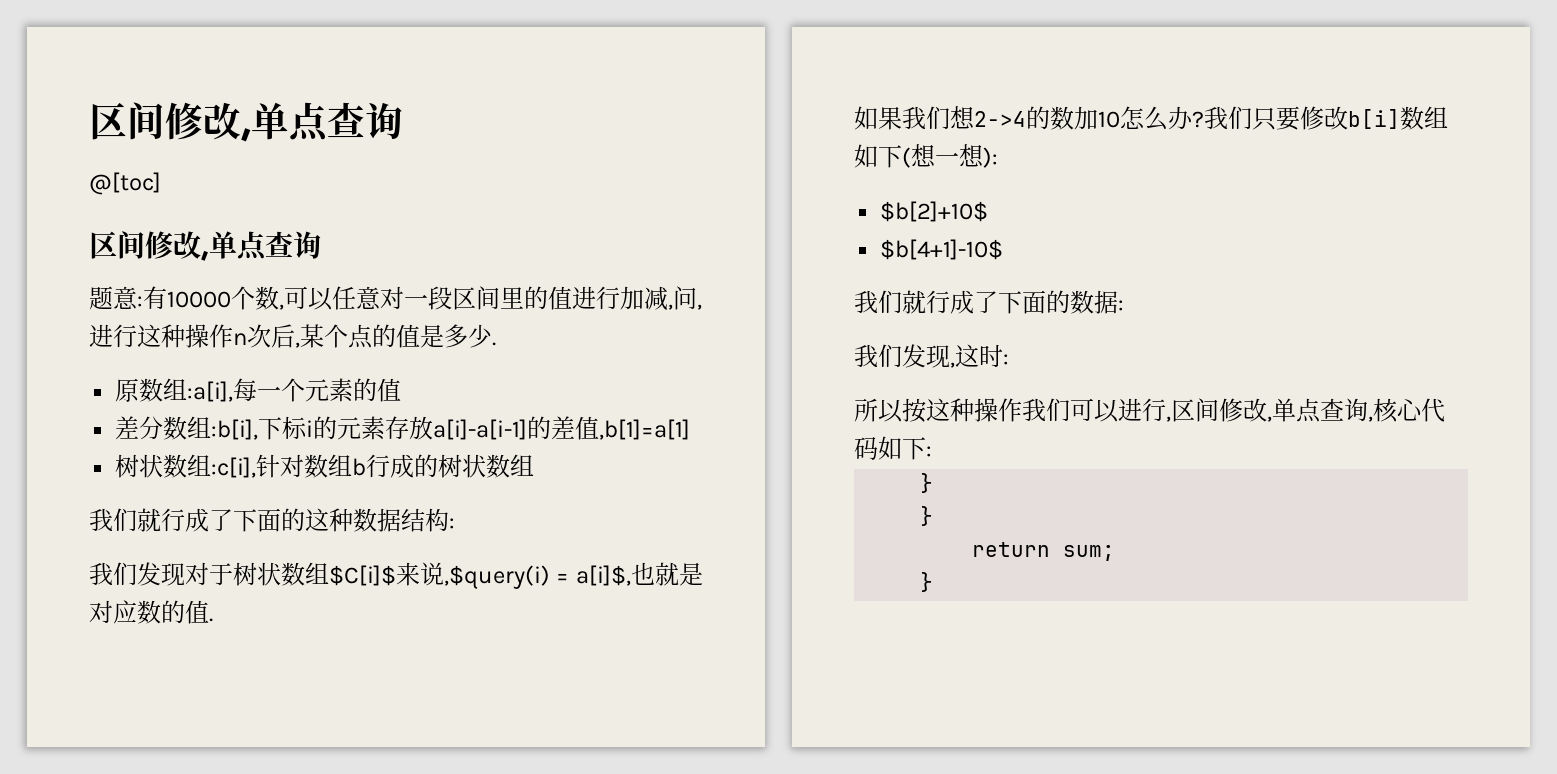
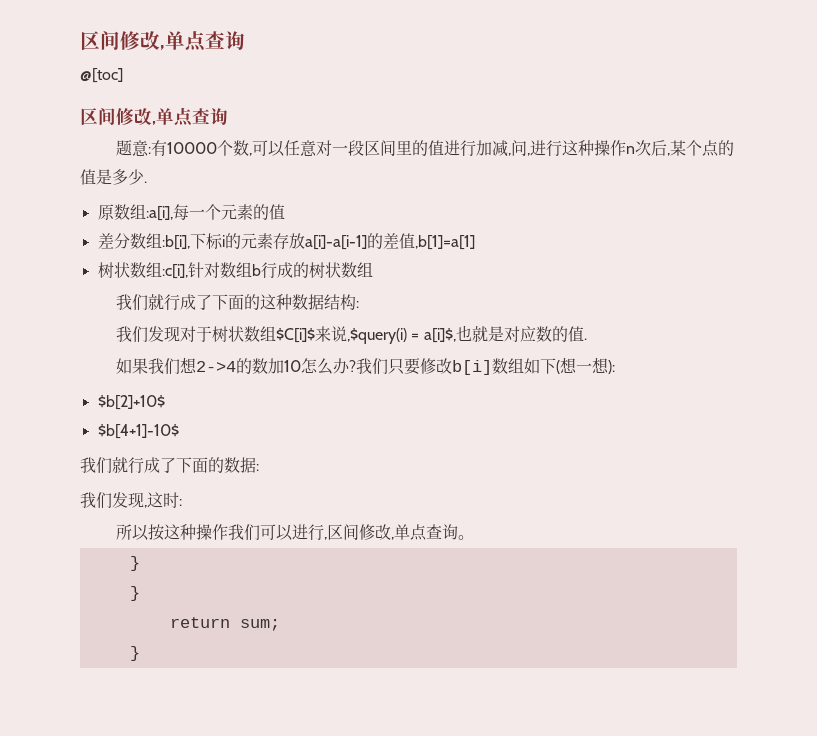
- 所以按这种操作我们可以进行,区间修改,单点查询,核心代码如下:
+ 所以按这种操作我们可以进行,区间修改,单点查询。

